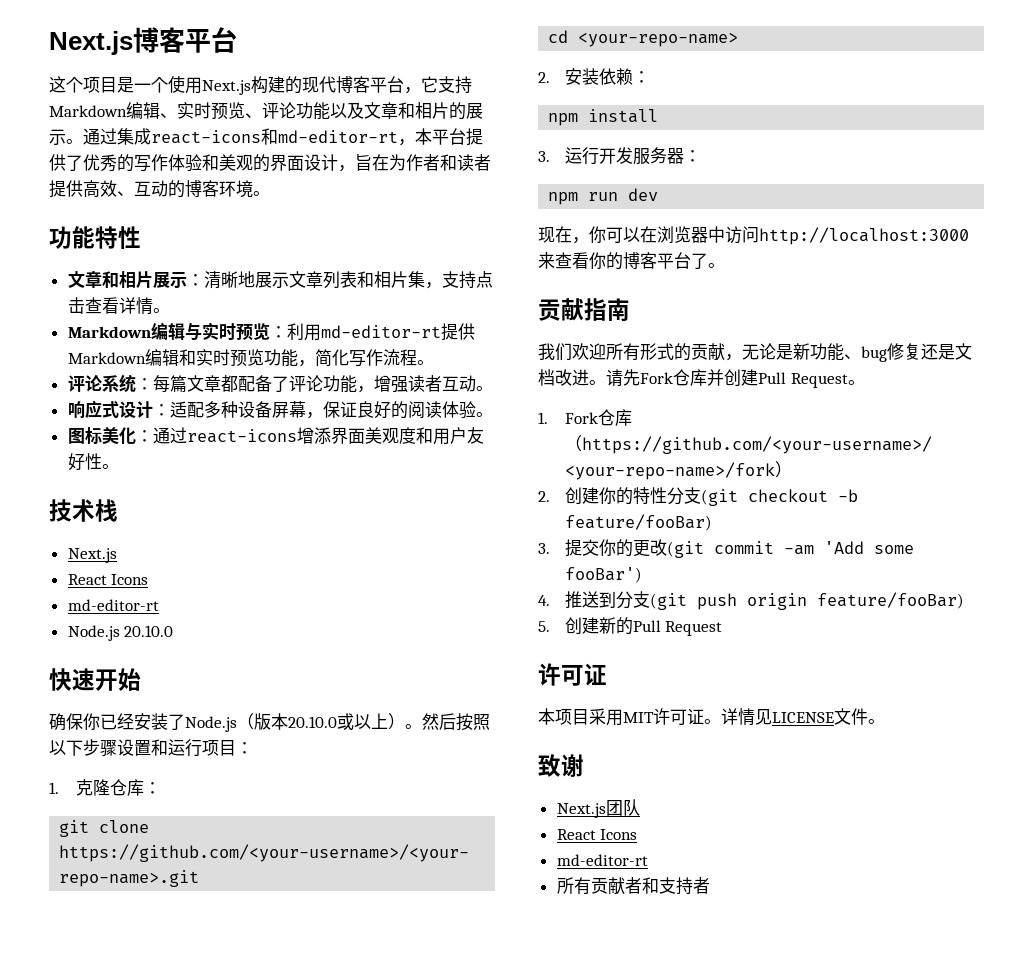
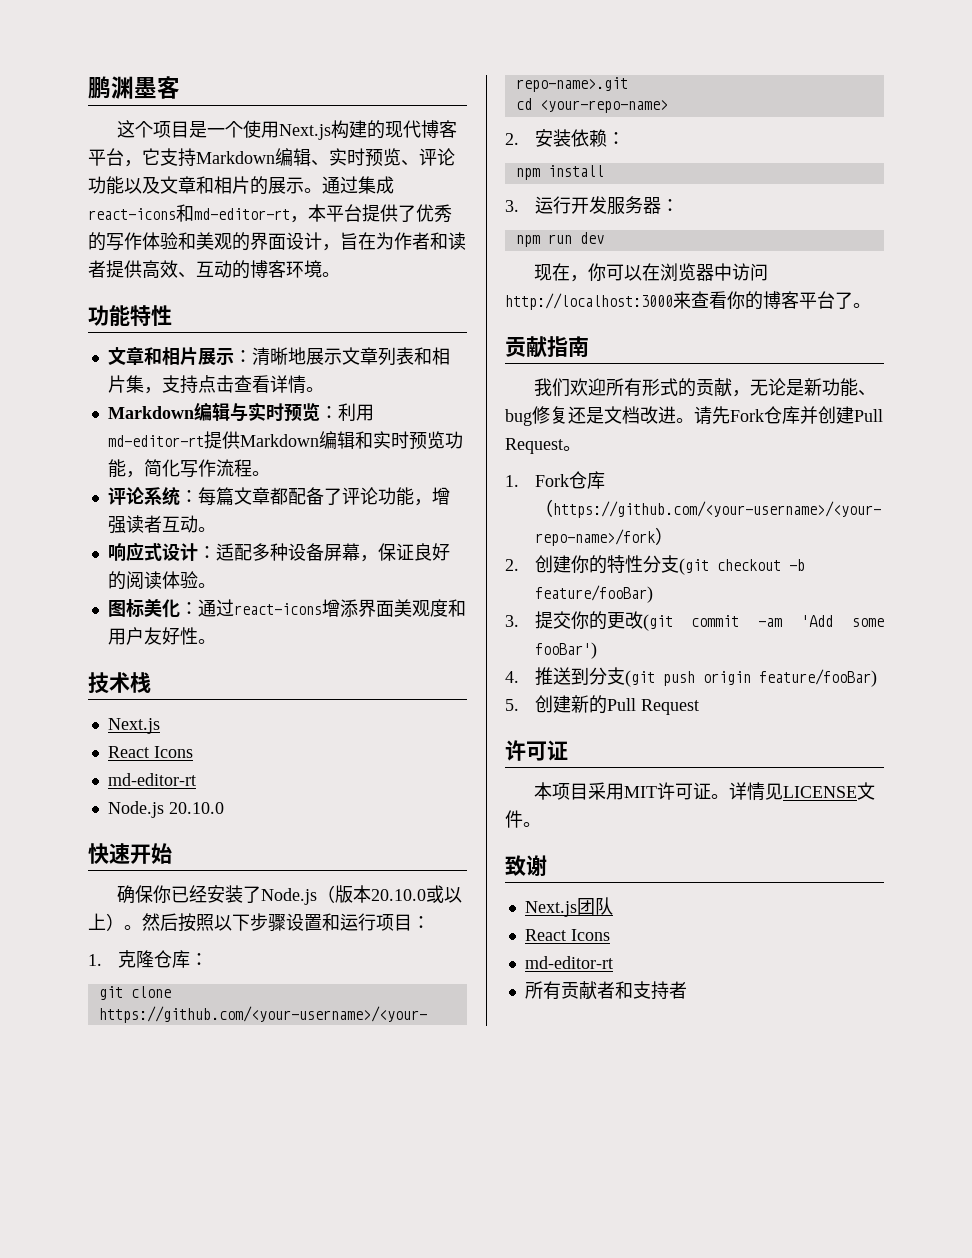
- Next.js博客平台
+ 鹏渊墨客

